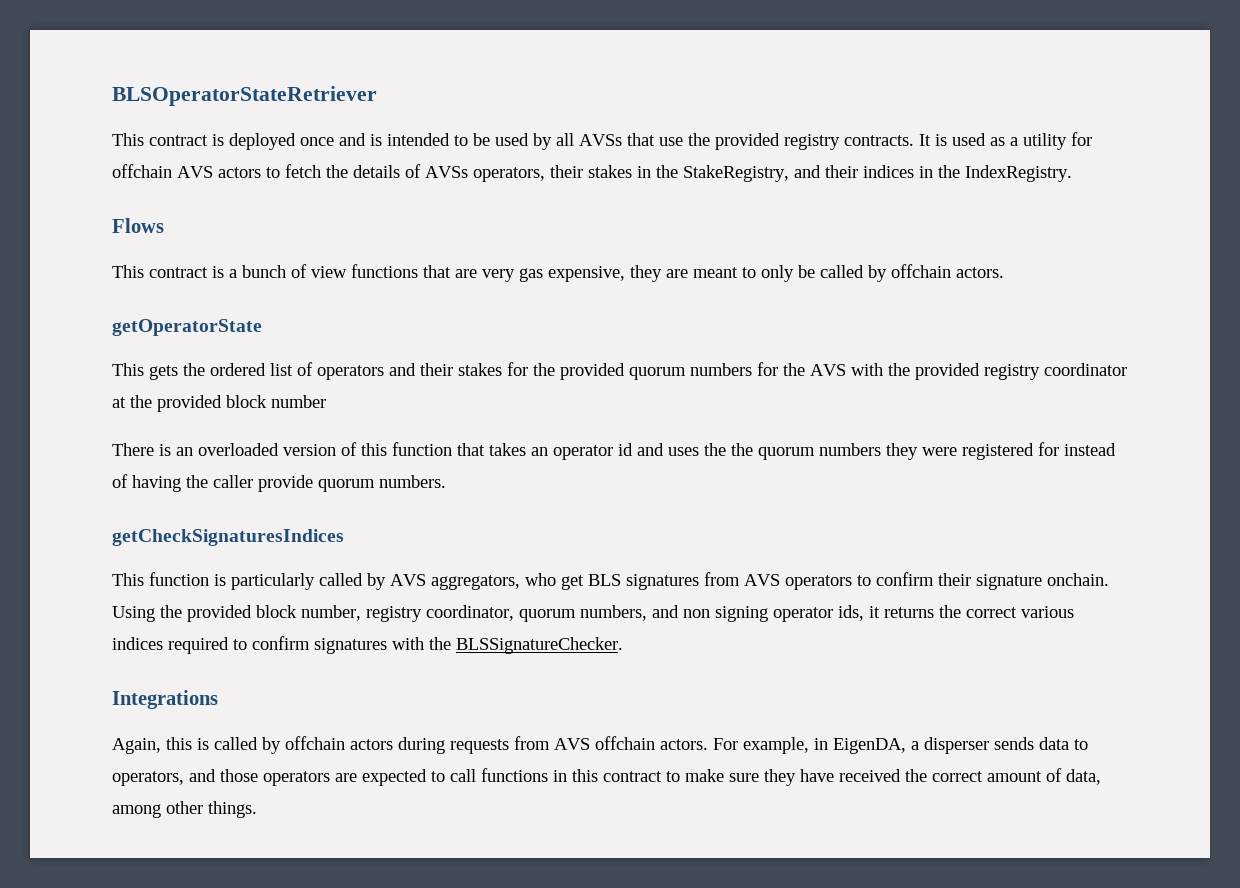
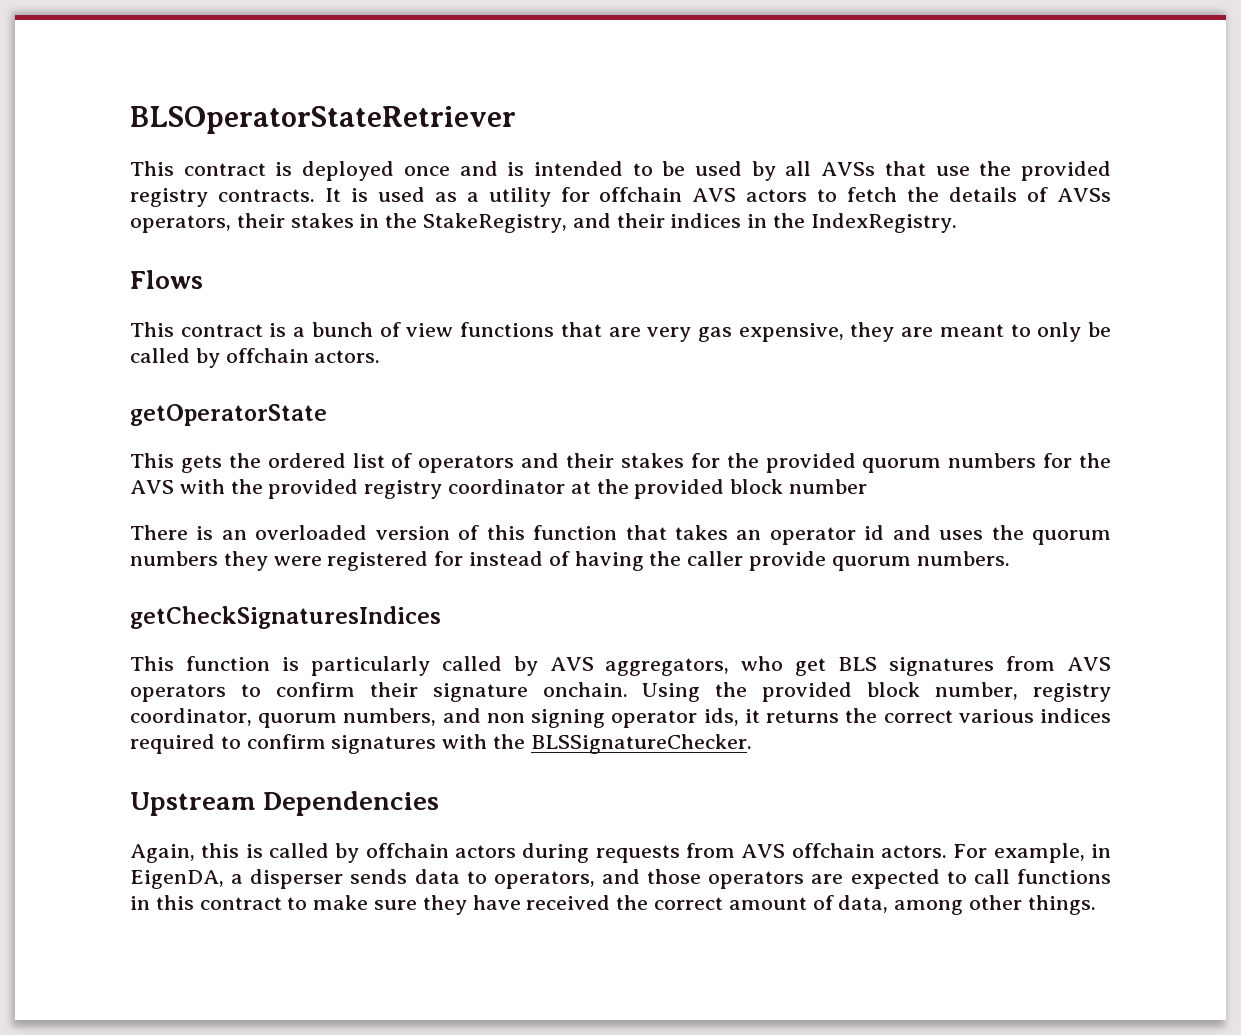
- There is an overloaded version of this function that takes an operator id and uses the the quorum numbers they were registered for instead of having the caller provide quorum numbers.
+ There is an overloaded version of this function that takes an operator id and uses the quorum numbers they were registered for instead of having the caller provide quorum numbers.
- Integrations
+ Upstream Dependencies

